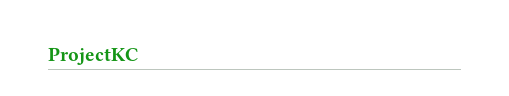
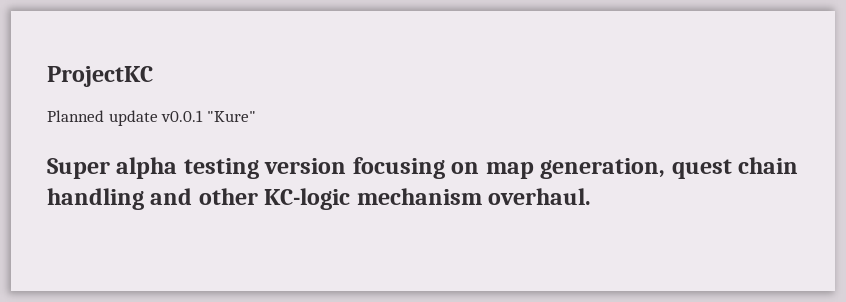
+ Planned update v0.0.1 "Kure"
+ Super alpha testing version focusing on map generation, quest chain handling and other KC-logic mechanism overhaul.

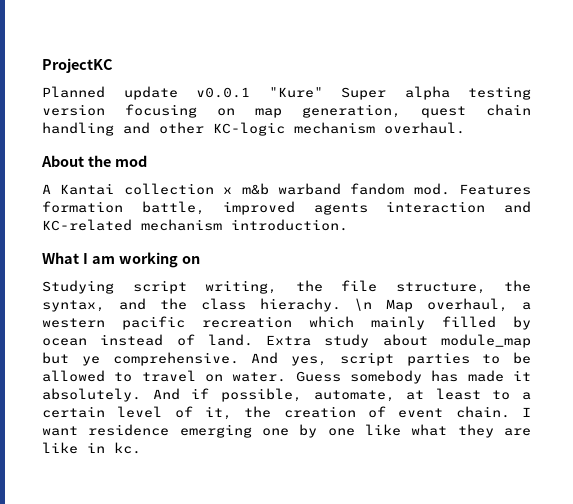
- Planned update v0.0.1 "Kure"
- Super alpha testing version focusing on map generation, quest chain handling and other KC-logic mechanism overhaul.
+ Planned update v0.0.1 "Kure" Super alpha testing version focusing on map generation, quest chain handling and other KC-logic mechanism overhaul.
+ About the mod
+ A Kantai collection x m&b warband fandom mod. Features formation battle, improved agents interaction and KC-related mechanism introduction.
+ What I am working on
+ Studying script writing, the file structure, the syntax, and the class hierachy. \n Map overhaul, a western pacific recreation which mainly filled by ocean instead of land. Extra study about module_map but ye comprehensive. And yes, script parties to be allowed to travel on water. Guess somebody has made it absolutely. And if possible, automate, at least to a certain level of it, the creation of event chain. I want residence emerging one by one like what they are like in kc.

